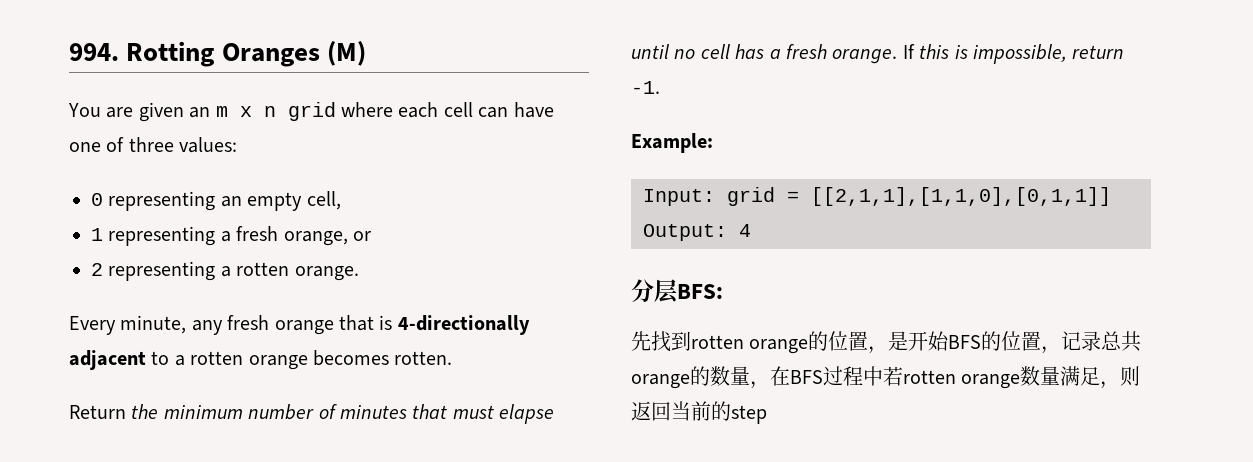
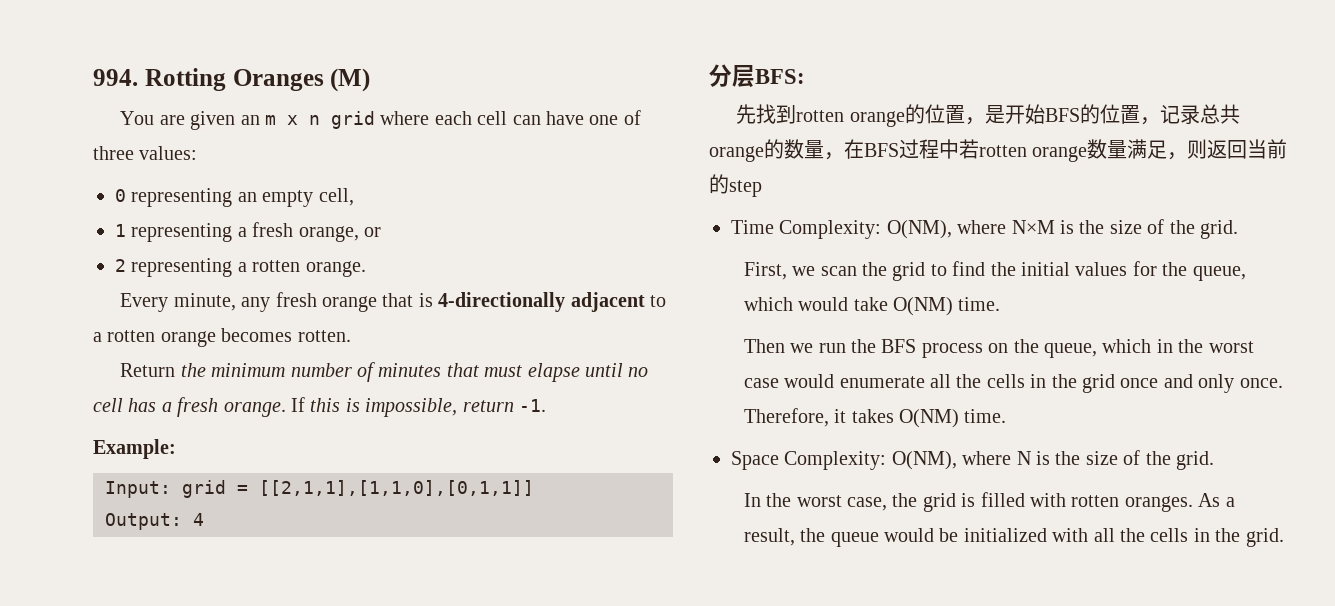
+ Time Complexity: O(NM), where N×M is the size of the grid.
+ First, we scan the grid to find the initial values for the queue, which would take O(NM) time.
+ Then we run the BFS process on the queue, which in the worst case would enumerate all the cells in the grid once and only once. Therefore, it takes O(NM) time.
+ Space Complexity: O(NM), where N is the size of the grid.
+ In the worst case, the grid is filled with rotten oranges. As a result, the queue would be initialized with all the cells in the grid.

